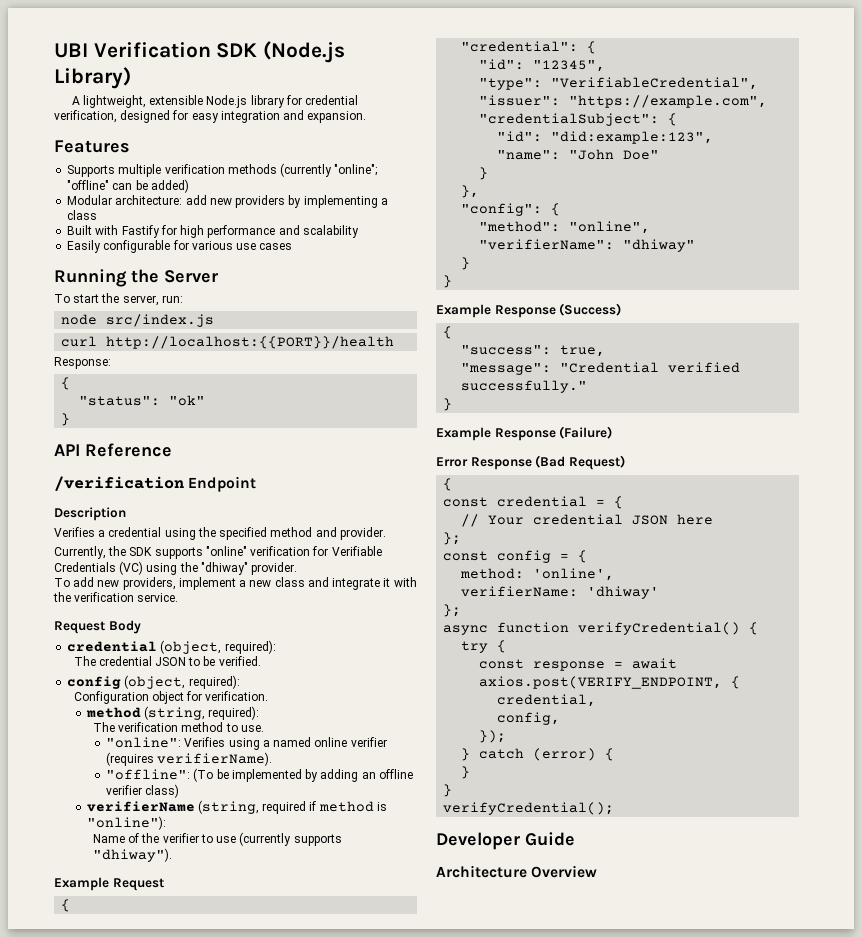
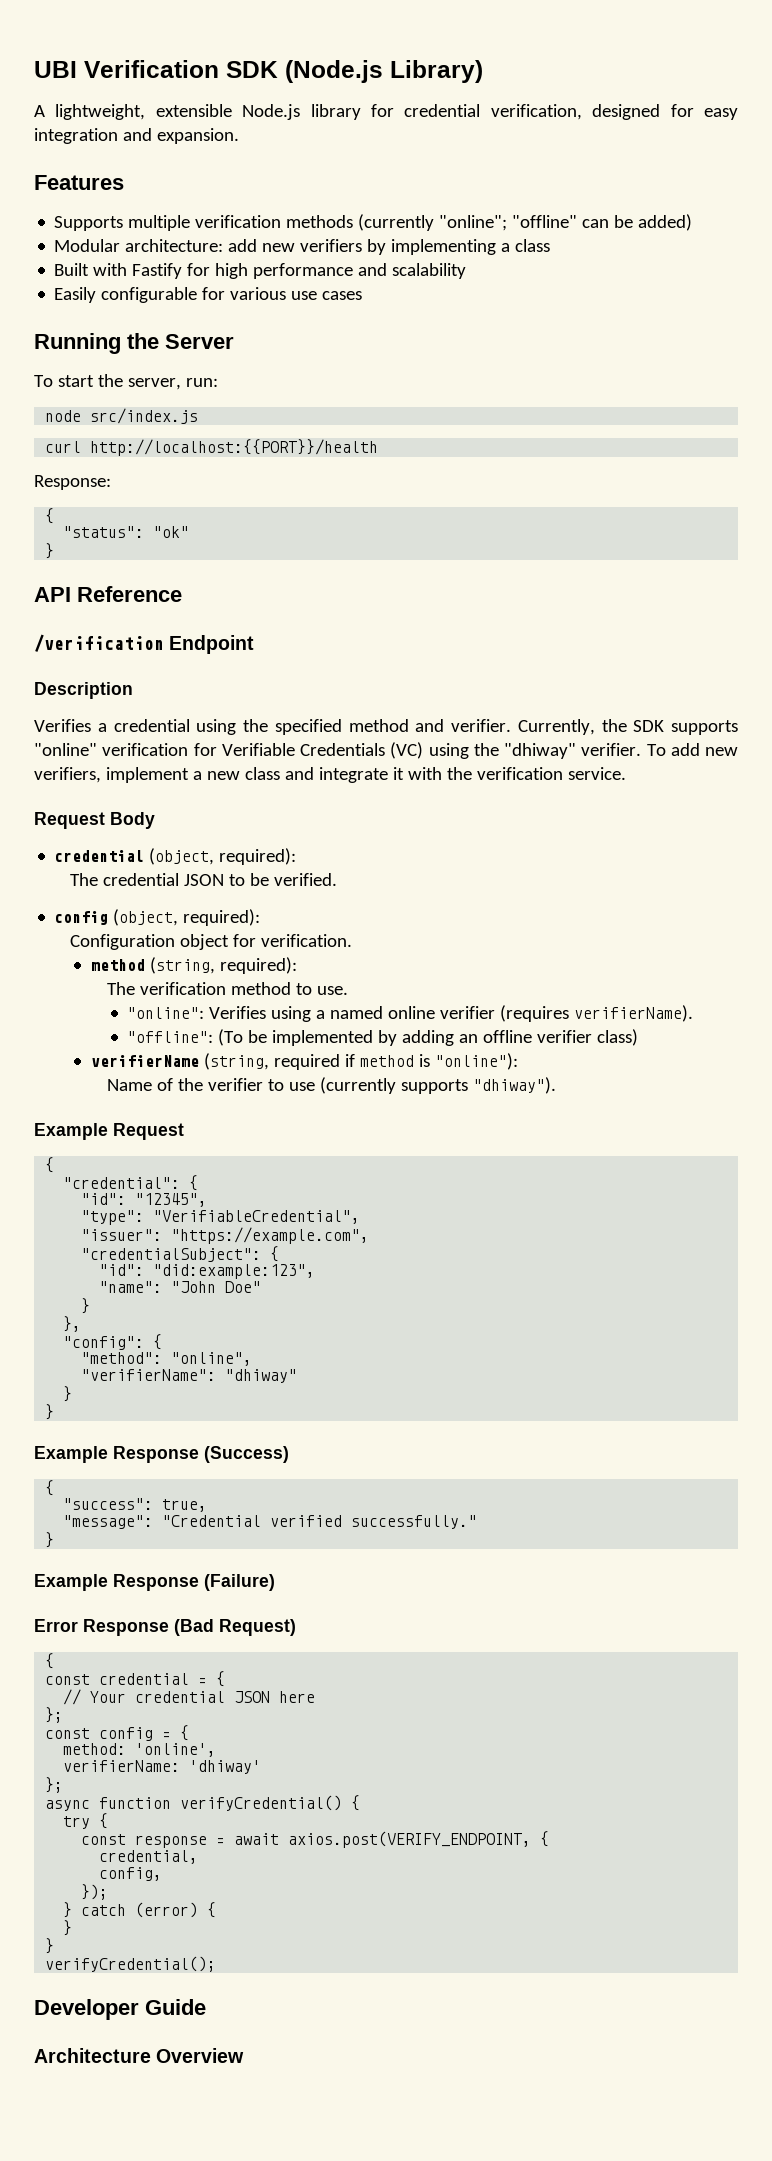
- Modular architecture: add new providers by implementing a class
+ Modular architecture: add new verifiers by implementing a class
- Verifies a credential using the specified method and provider.
- Currently, the SDK supports "online" verification for Verifiable Credentials (VC) using the "dhiway" provider.
- To add new providers, implement a new class and integrate it with the verification service.
+ Verifies a credential using the specified method and verifier. Currently, the SDK supports "online" verification for Verifiable Credentials (VC) using the "dhiway" verifier. To add new verifiers, implement a new class and integrate it with the verification service.

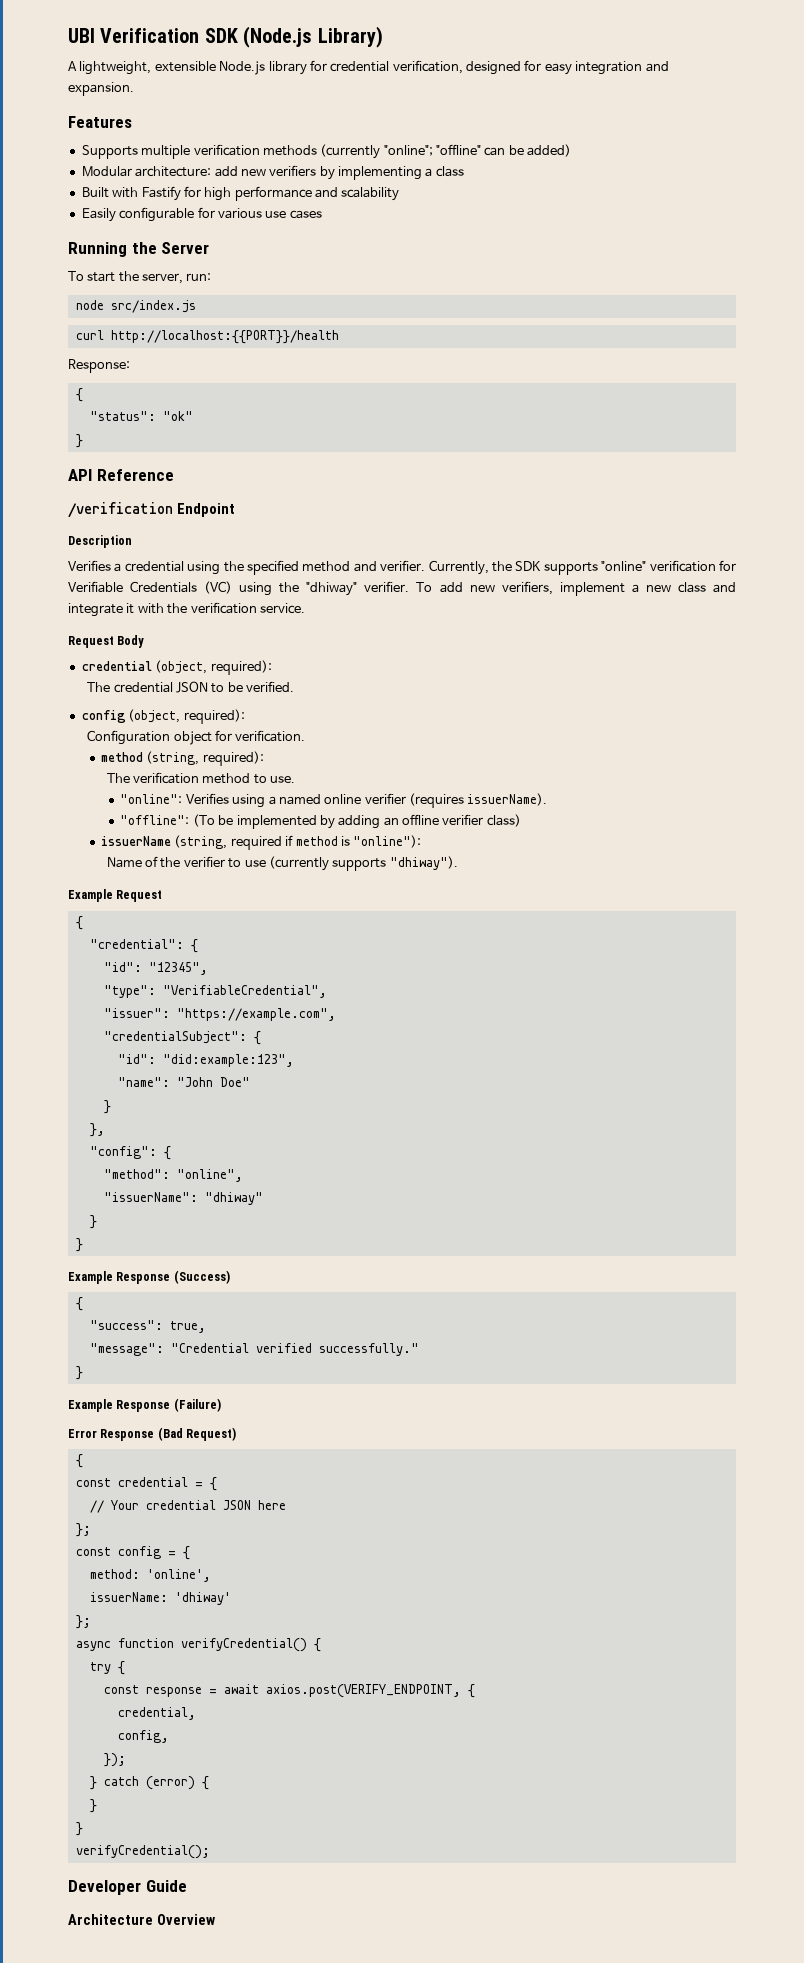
- "online": Verifies using a named online verifier (requires verifierName).
+ "online": Verifies using a named online verifier (requires issuerName).
- verifierName (string, required if method is "online"):
+ issuerName (string, required if method is "online"):
- "verifierName": "dhiway"
+ "issuerName": "dhiway"
- verifierName: 'dhiway'
+ issuerName: 'dhiway'

